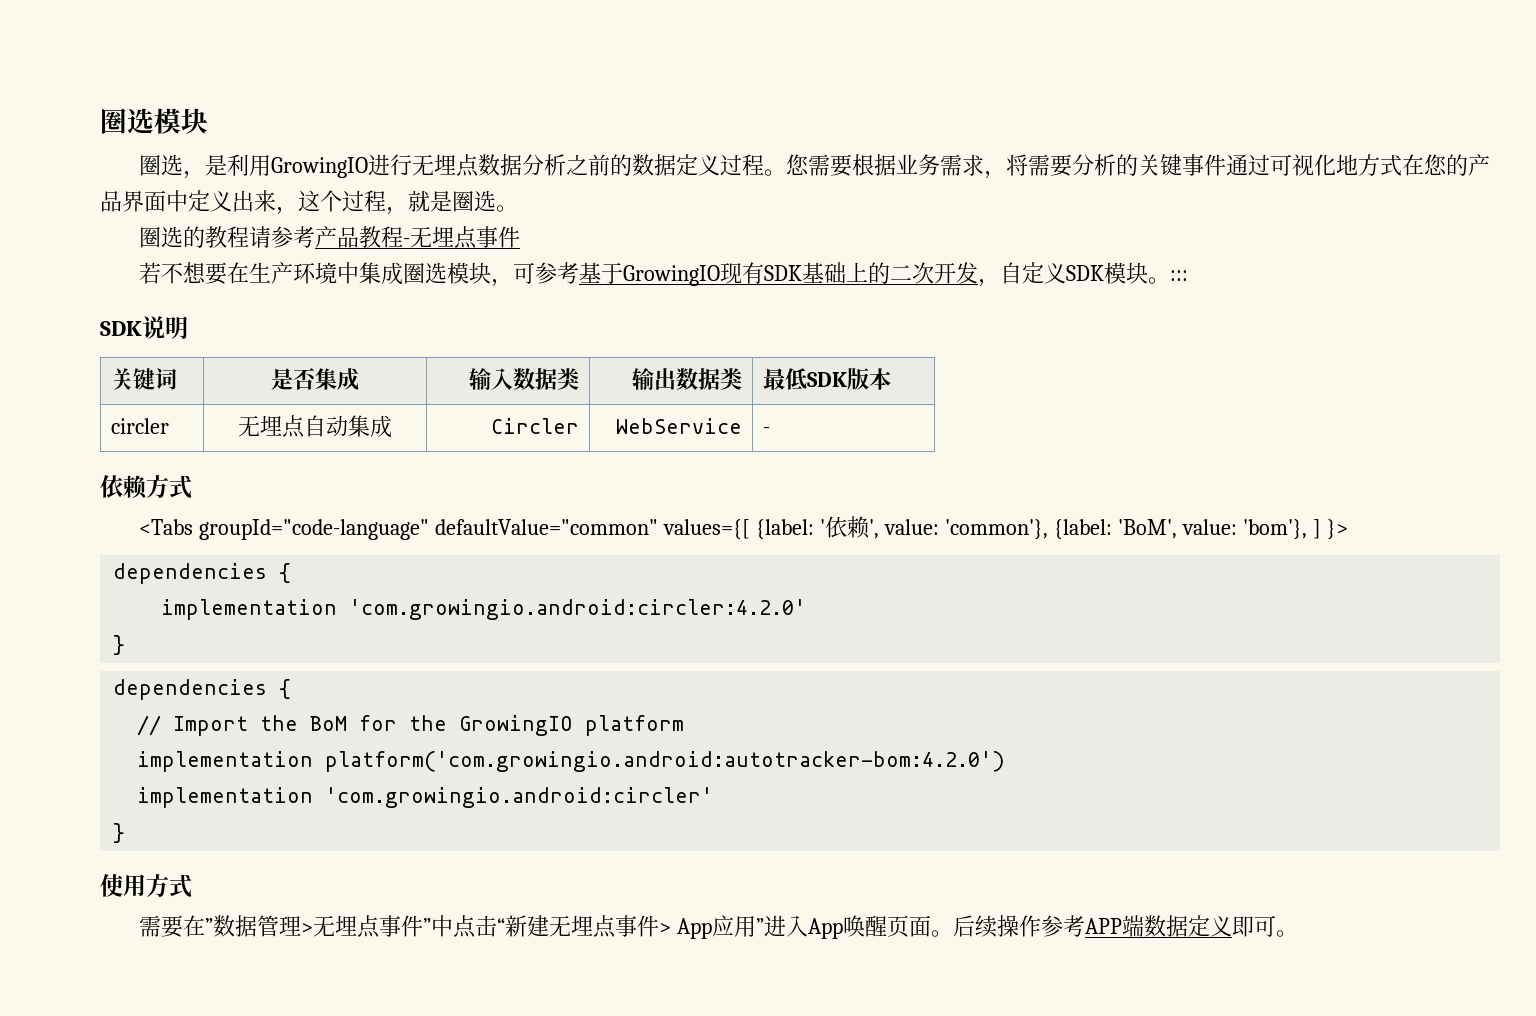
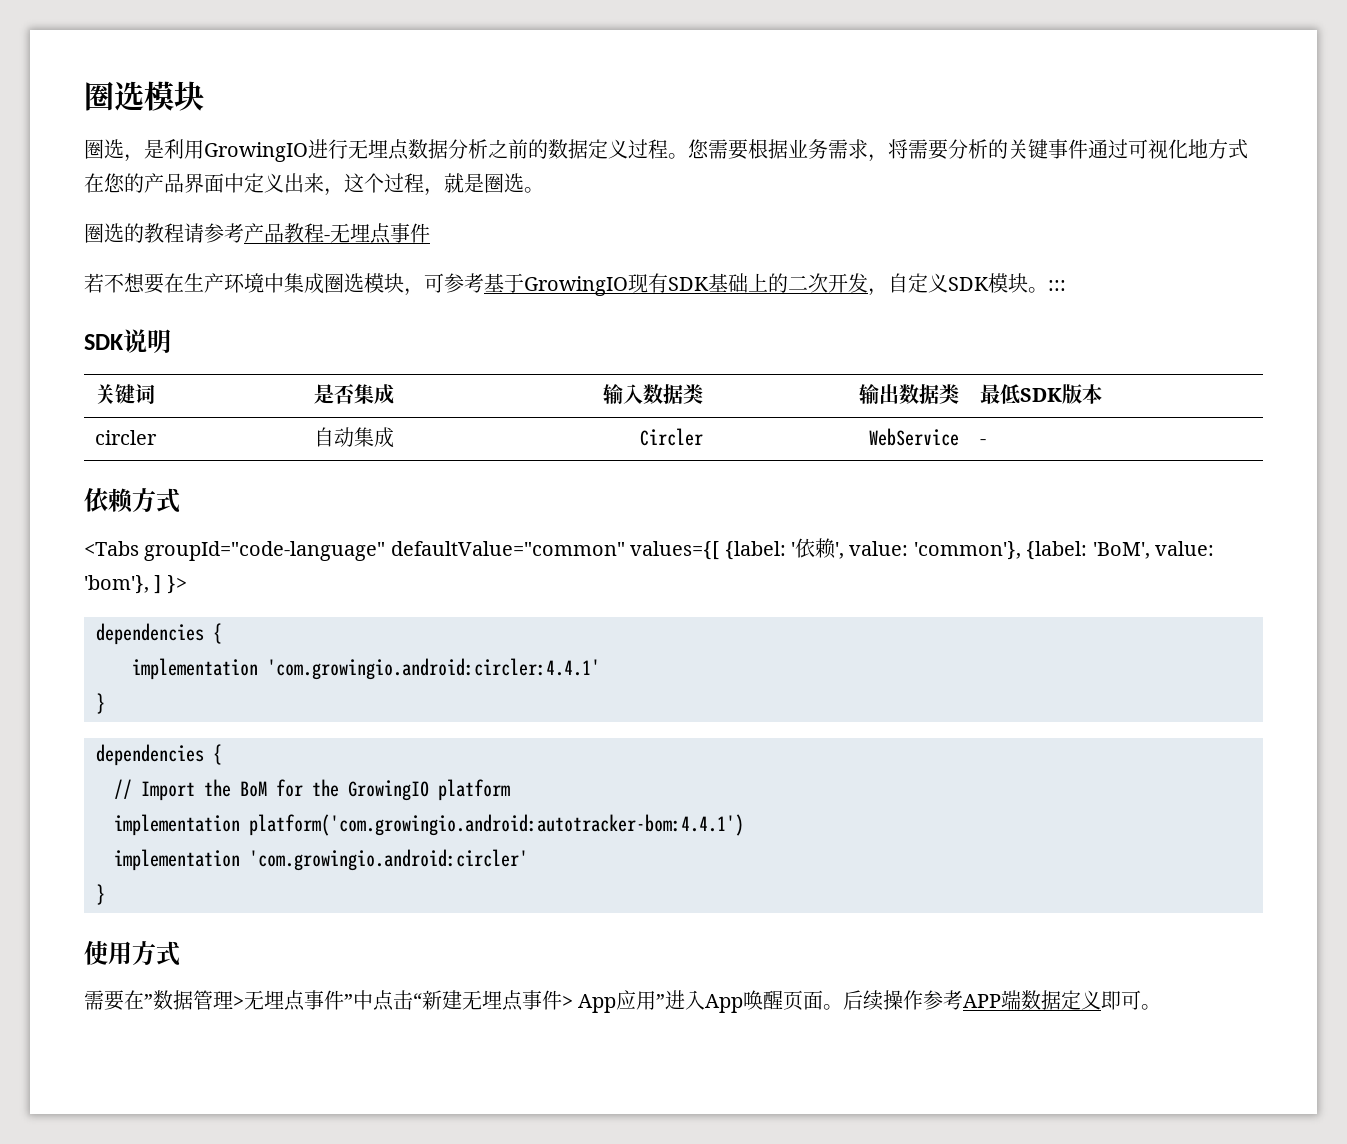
- circler | 无埋点自动集成 | Circler | WebService | -
+ circler | 自动集成 | Circler | WebService | -
- implementation 'com.growingio.android:circler:4.2.0'
+ implementation 'com.growingio.android:circler:4.4.1'
- implementation platform('com.growingio.android:autotracker-bom:4.2.0')
+ implementation platform('com.growingio.android:autotracker-bom:4.4.1')

